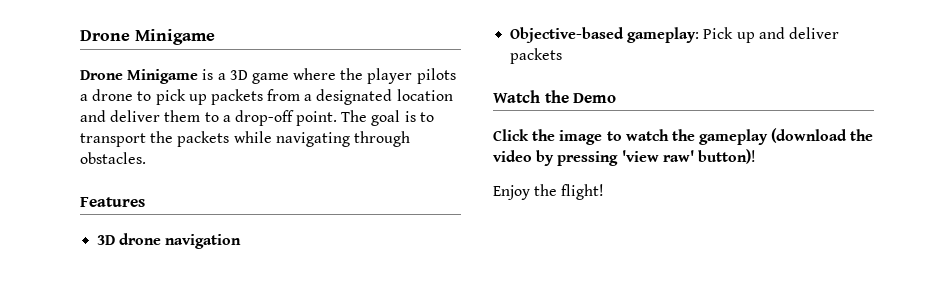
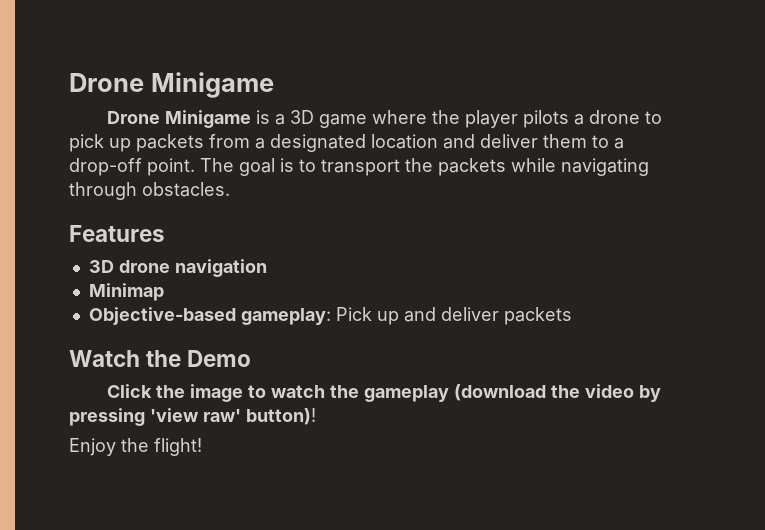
+ Minimap

